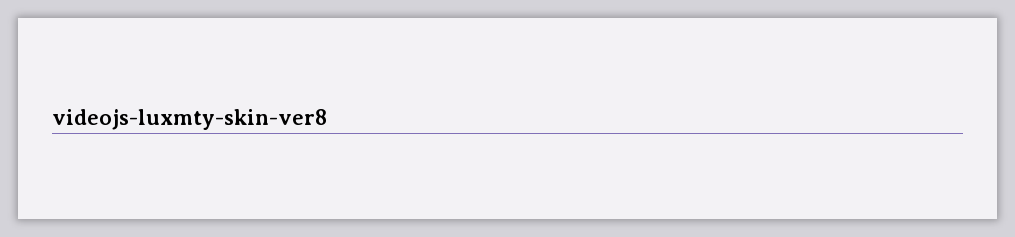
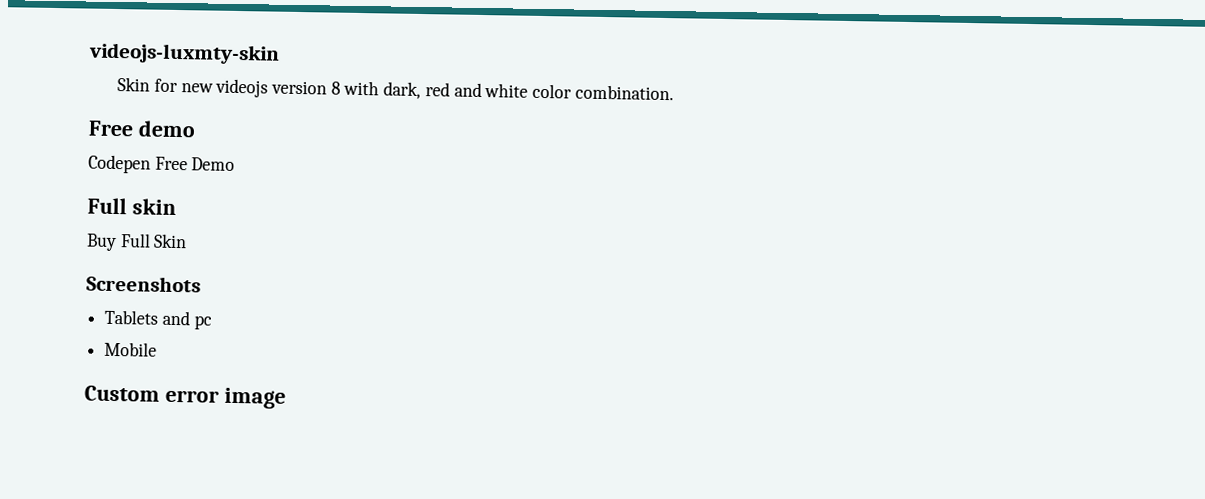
- videojs-luxmty-skin-ver8
+ videojs-luxmty-skin
+ Skin for new videojs version 8 with dark, red and white color combination.
+ Free demo
+ Codepen Free Demo
+ Full skin
+ Buy Full Skin
+ Screenshots
+ Tablets and pc
+ Mobile
+ Custom error image

